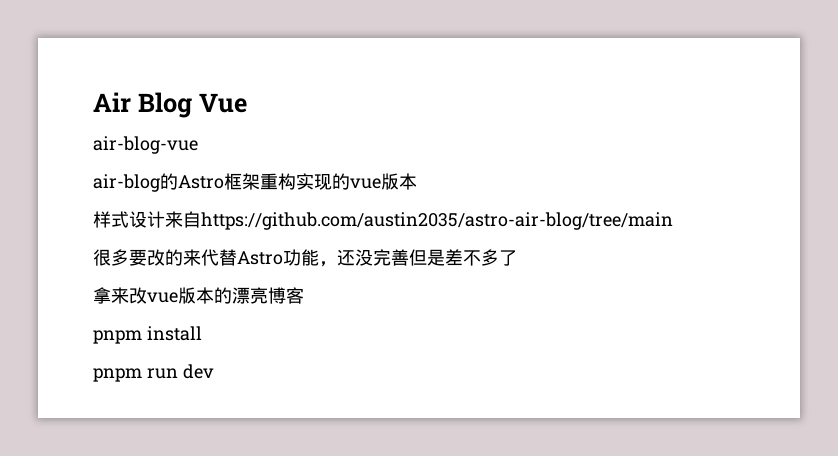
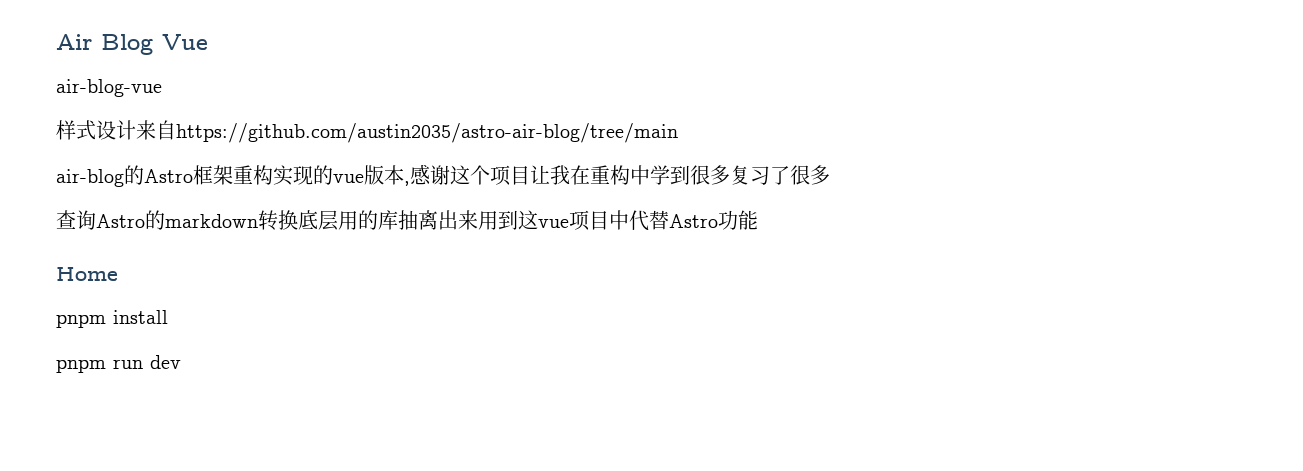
+ 样式设计来自https://github.com/austin2035/astro-air-blog/tree/main
- air-blog的Astro框架重构实现的vue版本
- 样式设计来自https://github.com/austin2035/astro-air-blog/tree/main
- 很多要改的来代替Astro功能，还没完善但是差不多了
- 拿来改vue版本的漂亮博客
+ air-blog的Astro框架重构实现的vue版本,感谢这个项目让我在重构中学到很多复习了很多
+ 查询Astro的markdown转换底层用的库抽离出来用到这vue项目中代替Astro功能
+ Home

